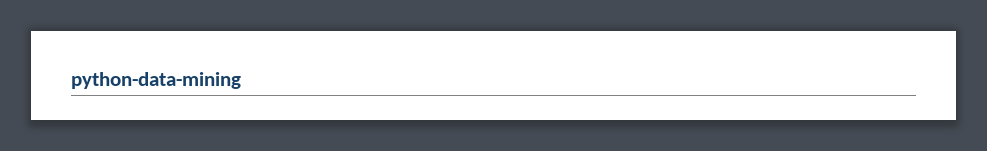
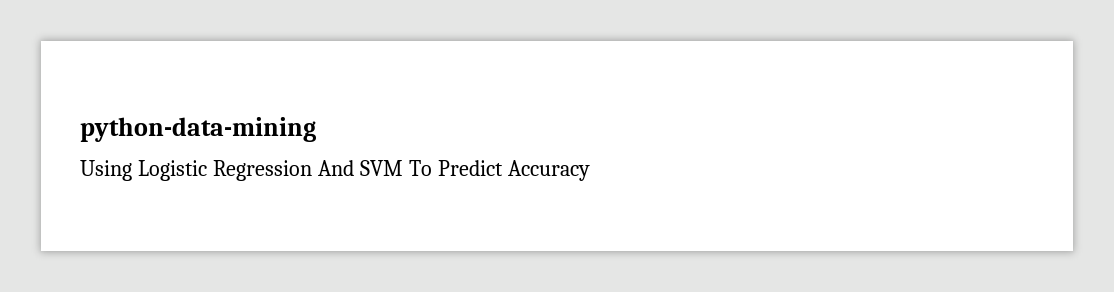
+ Using Logistic Regression And SVM To Predict Accuracy

